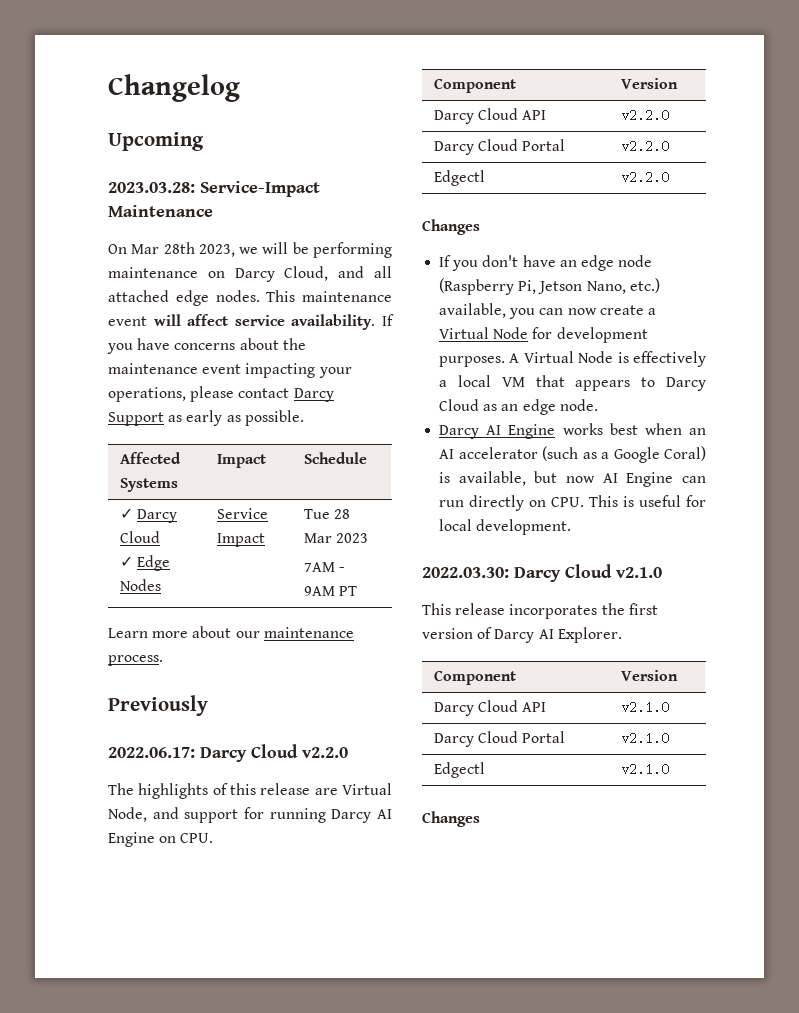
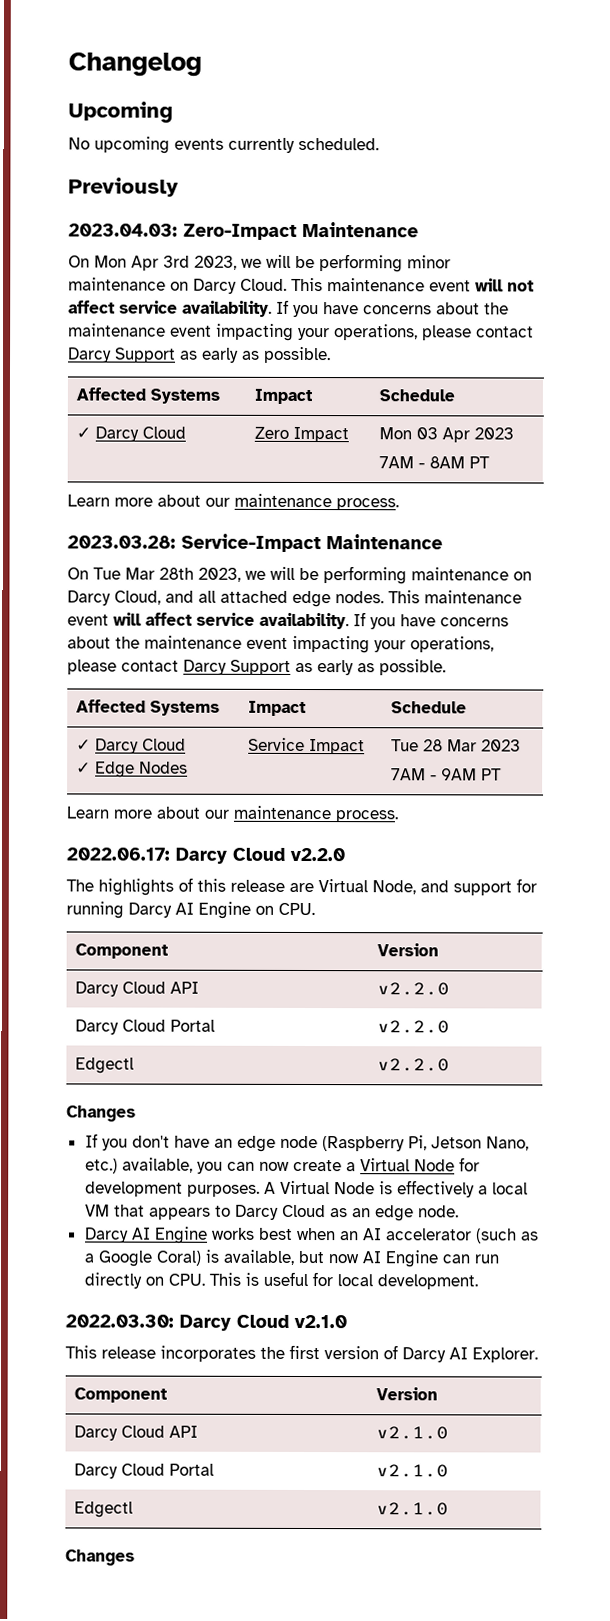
+ No upcoming events currently scheduled.
+ Previously
+ 2023.04.03: Zero-Impact Maintenance
+ On Mon Apr 3rd 2023, we will be performing minor maintenance on Darcy Cloud. This maintenance event will not affect service availability. If you have concerns about the maintenance event impacting your operations, please contact Darcy Support as early as possible.
+ Affected Systems | Impact | Schedule
+ ✓ Darcy Cloud | Zero Impact | Mon 03 Apr 2023
+ 7AM - 8AM PT
+ Learn more about our maintenance process.
- On Mar 28th 2023, we will be performing maintenance on Darcy Cloud, and all attached edge nodes.
+ On Tue Mar 28th 2023, we will be performing maintenance on Darcy Cloud, and all attached edge nodes.
- Previously

